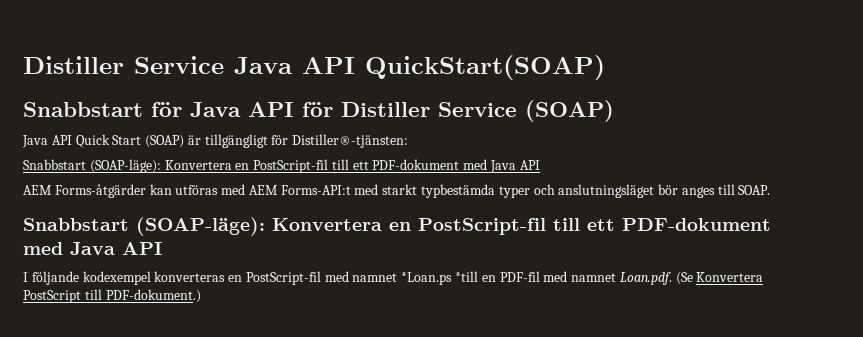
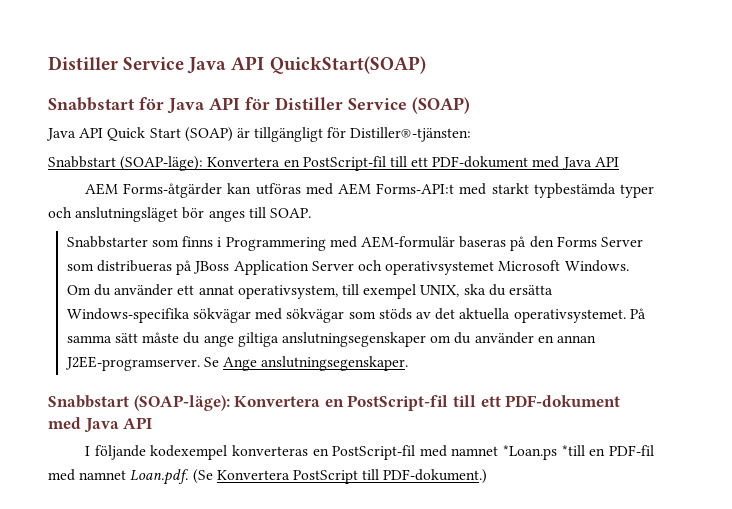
+ Snabbstarter som finns i Programmering med AEM-formulär baseras på den Forms Server som distribueras på JBoss Application Server och operativsystemet Microsoft Windows. Om du använder ett annat operativsystem, till exempel UNIX, ska du ersätta Windows-specifika sökvägar med sökvägar som stöds av det aktuella operativsystemet. På samma sätt måste du ange giltiga anslutningsegenskaper om du använder en annan J2EE-programserver. Se Ange anslutningsegenskaper.

